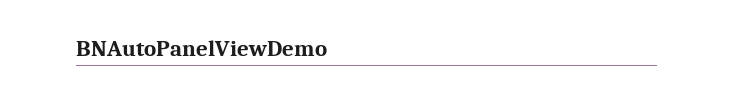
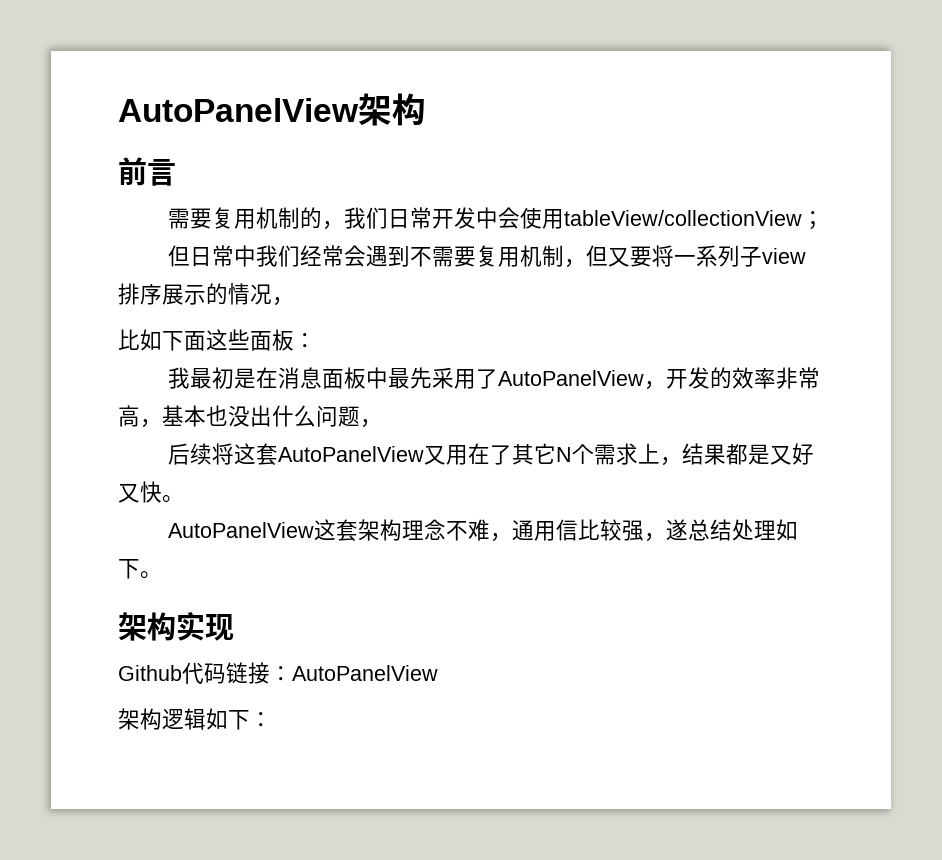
- BNAutoPanelViewDemo
+ AutoPanelView架构
+ 前言
+ 需要复用机制的，我们日常开发中会使用tableView/collectionView；
+ 但日常中我们经常会遇到不需要复用机制，但又要将一系列子view排序展示的情况，
+ 比如下面这些面板：
+ 我最初是在消息面板中最先采用了AutoPanelView，开发的效率非常高，基本也没出什么问题，
+ 后续将这套AutoPanelView又用在了其它N个需求上，结果都是又好又快。
+ AutoPanelView这套架构理念不难，通用信比较强，遂总结处理如下。
+ 架构实现
+ Github代码链接：AutoPanelView
+ 架构逻辑如下：

